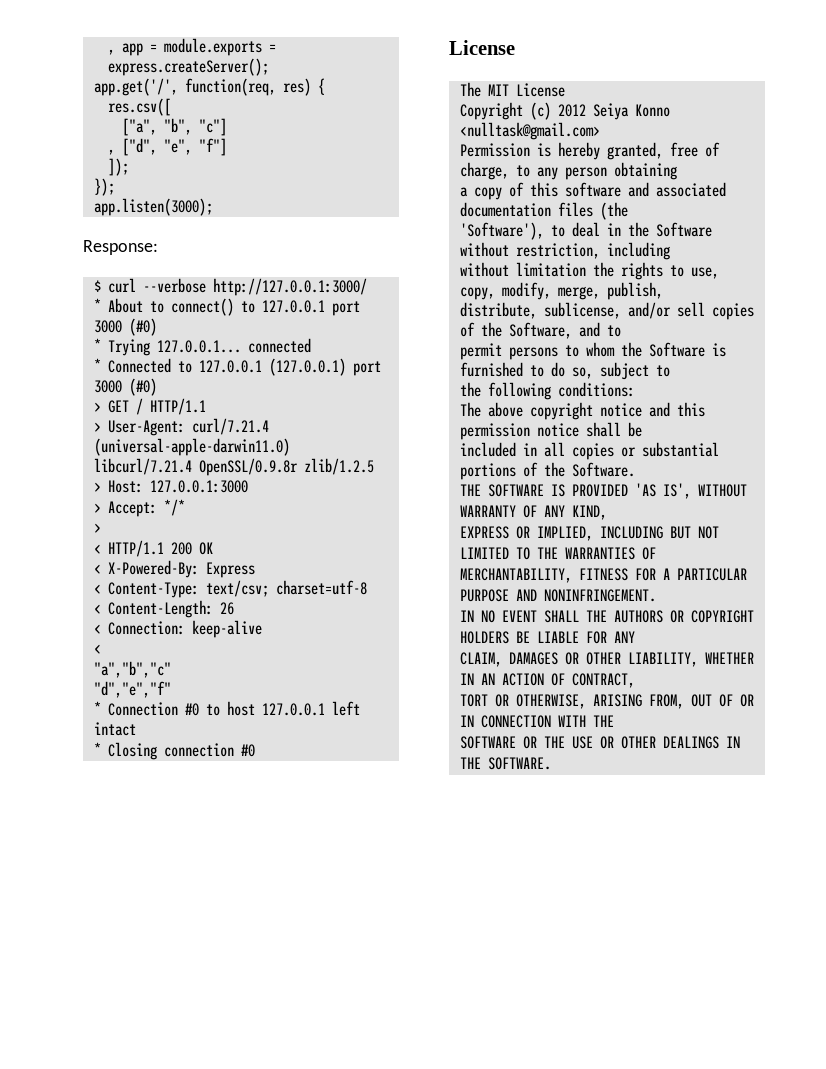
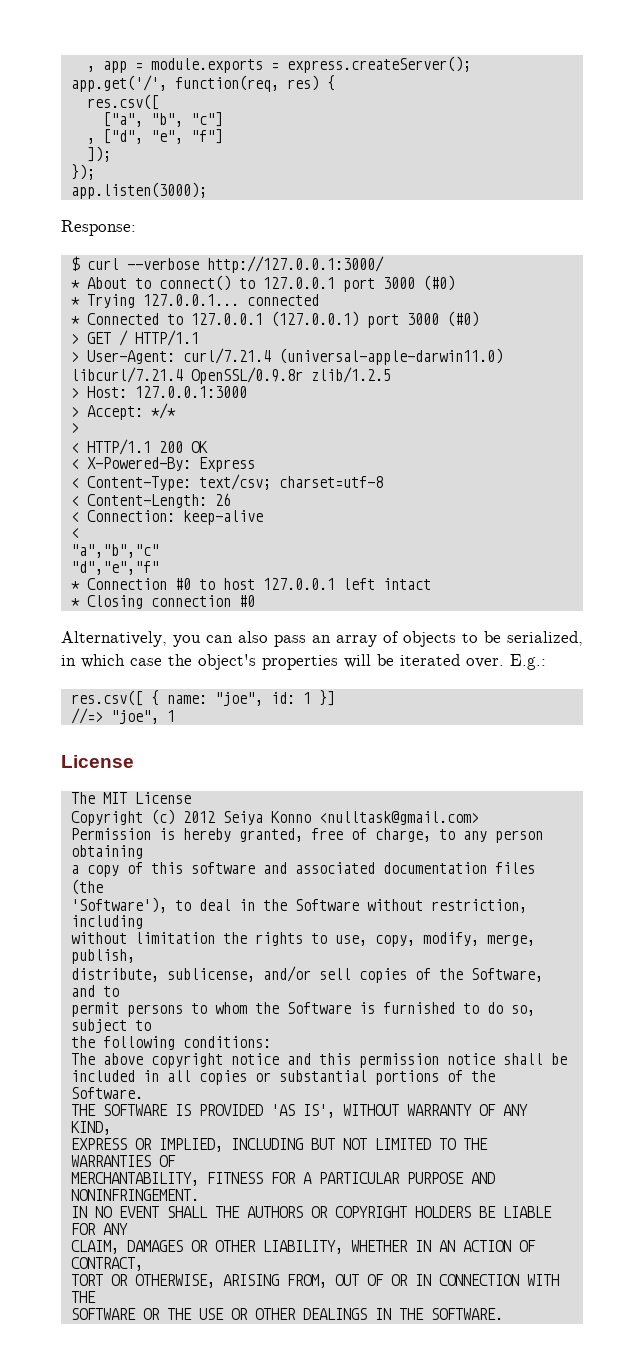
+ Alternatively, you can also pass an array of objects to be serialized, in which case the object's properties will be iterated over. E.g.:
+ res.csv([ { name: "joe", id: 1 }]
+ //=> "joe", 1

